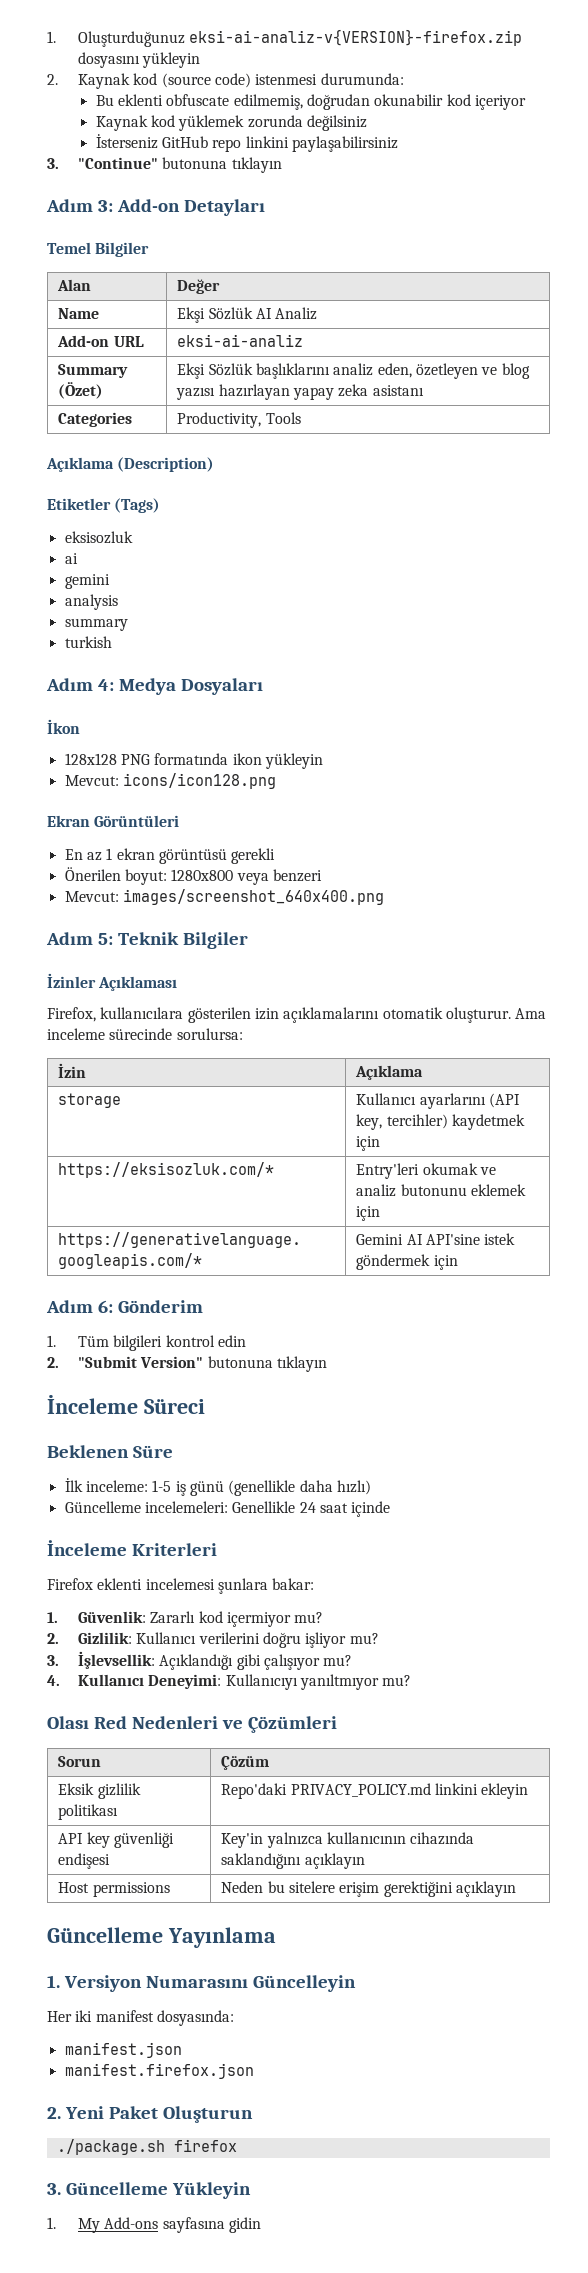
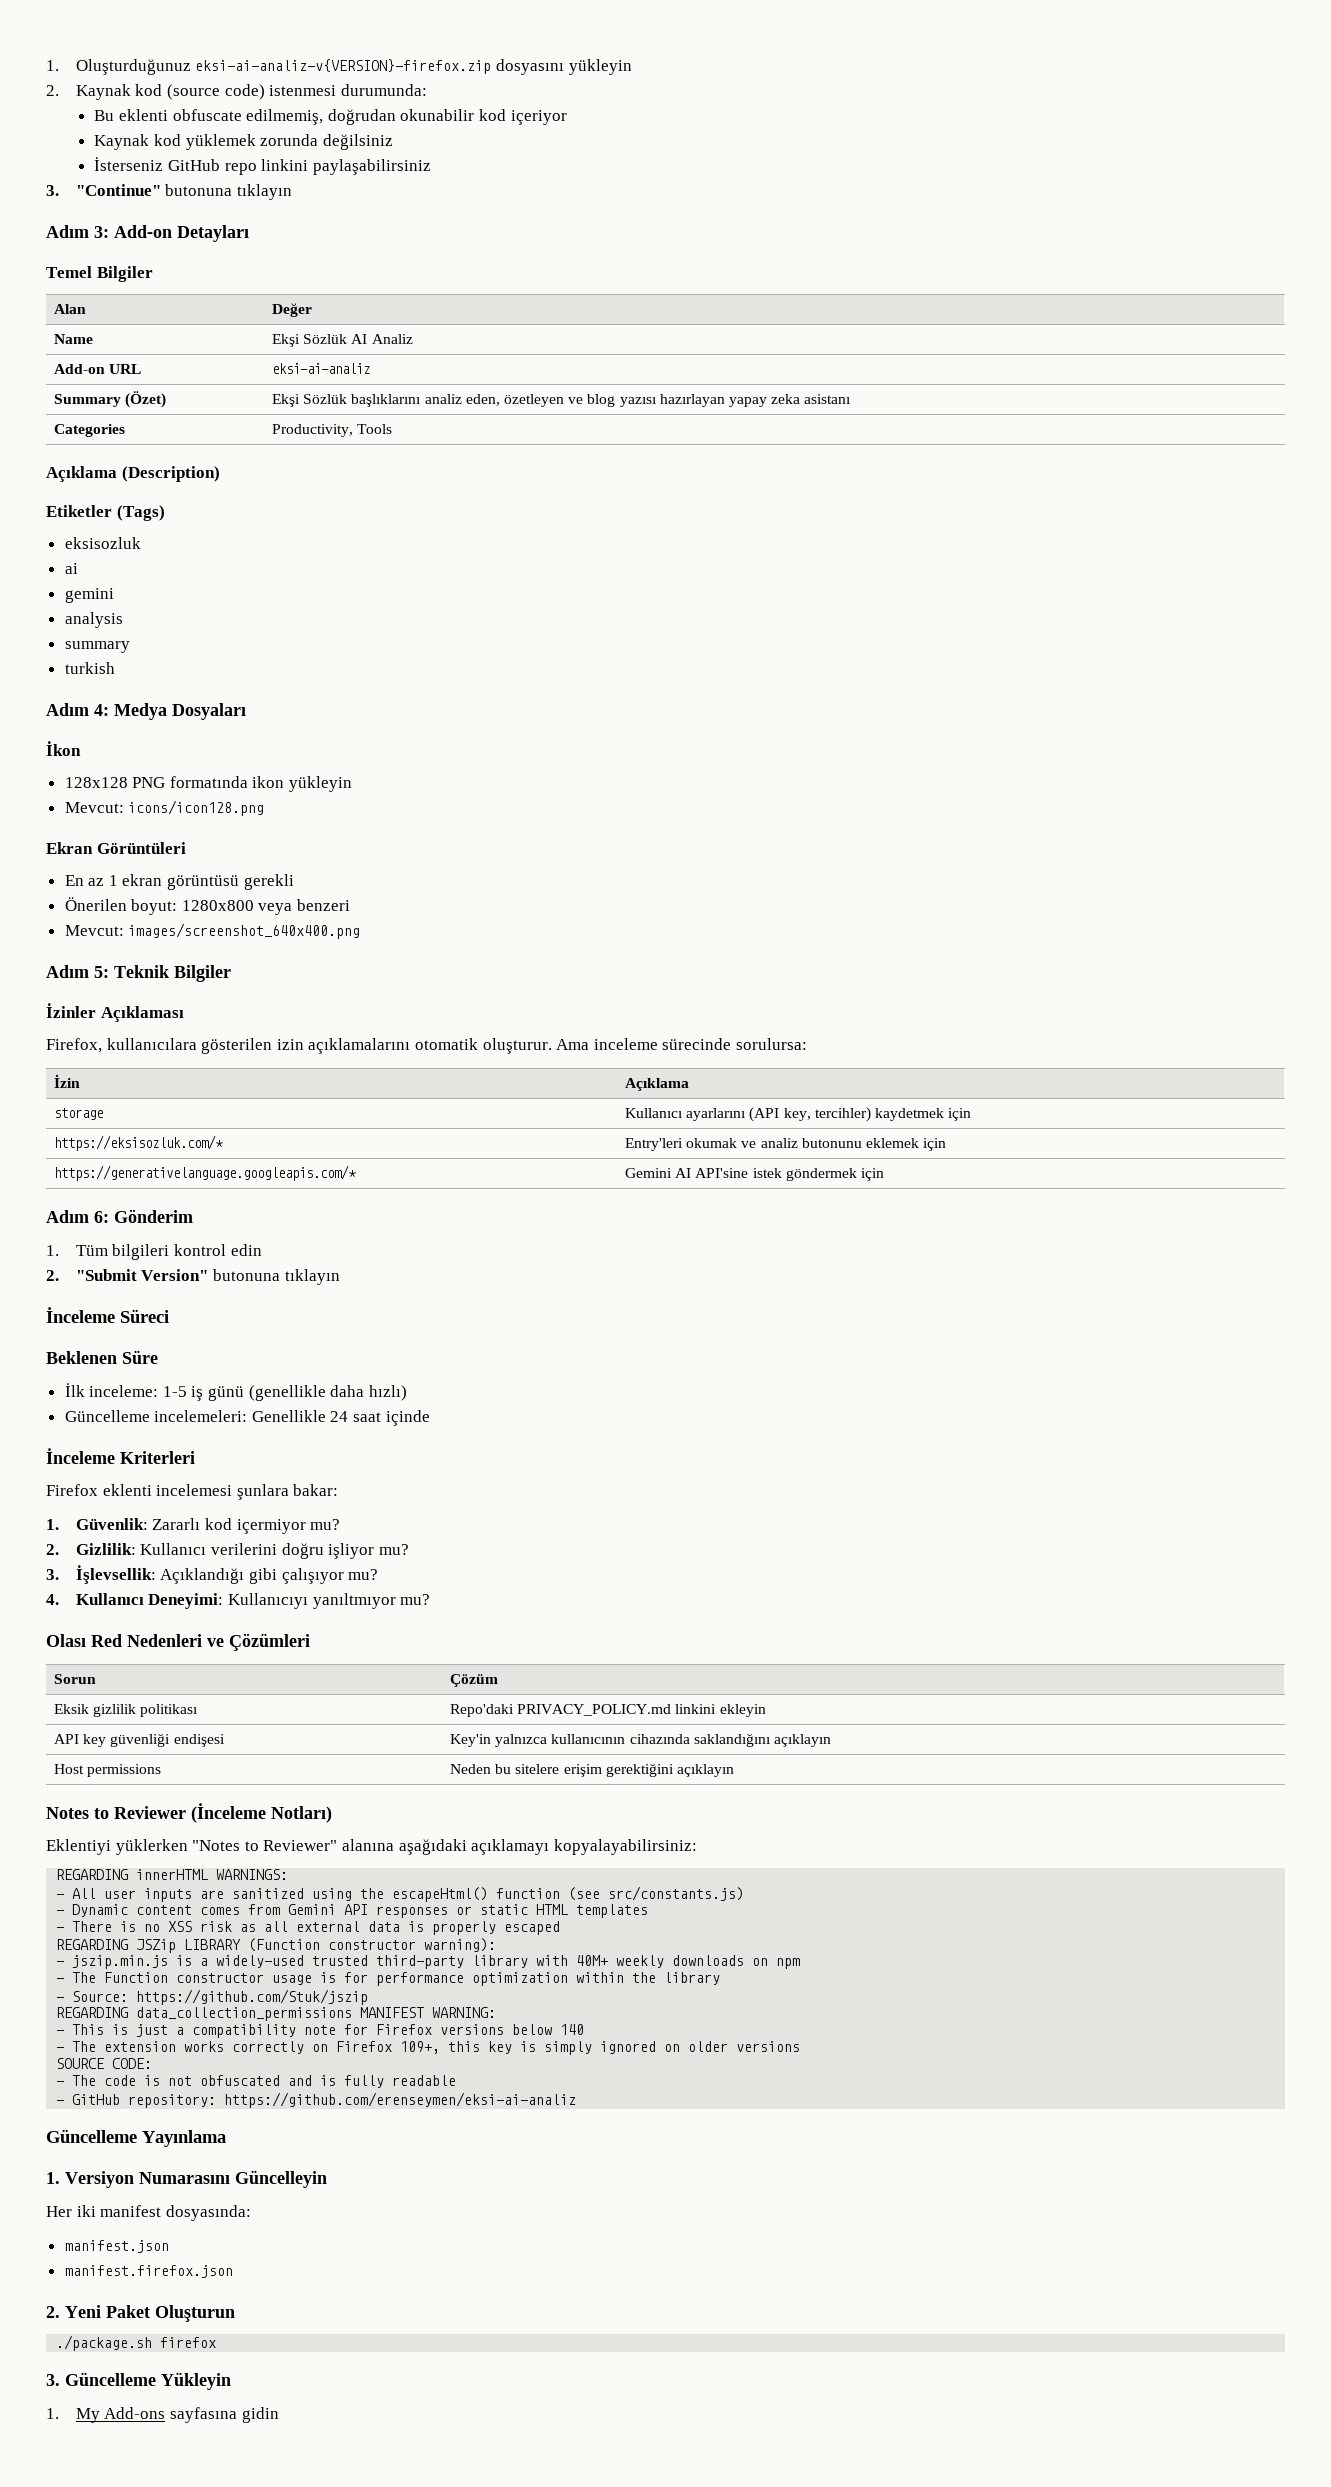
+ Notes to Reviewer (İnceleme Notları)
+ Eklentiyi yüklerken "Notes to Reviewer" alanına aşağıdaki açıklamayı kopyalayabilirsiniz:
+ REGARDING innerHTML WARNINGS:
+ - All user inputs are sanitized using the escapeHtml() function (see src/constants.js)
+ - Dynamic content comes from Gemini API responses or static HTML templates
+ - There is no XSS risk as all external data is properly escaped
+ REGARDING JSZip LIBRARY (Function constructor warning):
+ - jszip.min.js is a widely-used trusted third-party library with 40M+ weekly downloads on npm
+ - The Function constructor usage is for performance optimization within the library
+ - Source: https://github.com/Stuk/jszip
+ REGARDING data_collection_permissions MANIFEST WARNING:
+ - This is just a compatibility note for Firefox versions below 140
+ - The extension works correctly on Firefox 109+, this key is simply ignored on older versions
+ SOURCE CODE:
+ - The code is not obfuscated and is fully readable
+ - GitHub repository: https://github.com/erenseymen/eksi-ai-analiz

